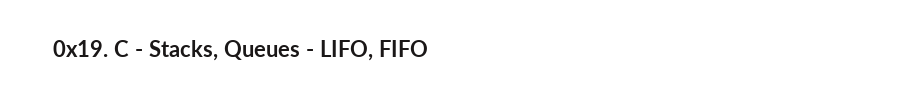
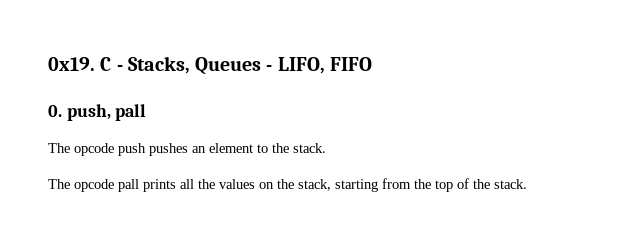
+ 0. push, pall
+ The opcode push pushes an element to the stack.
+ The opcode pall prints all the values on the stack, starting from the top of the stack.

